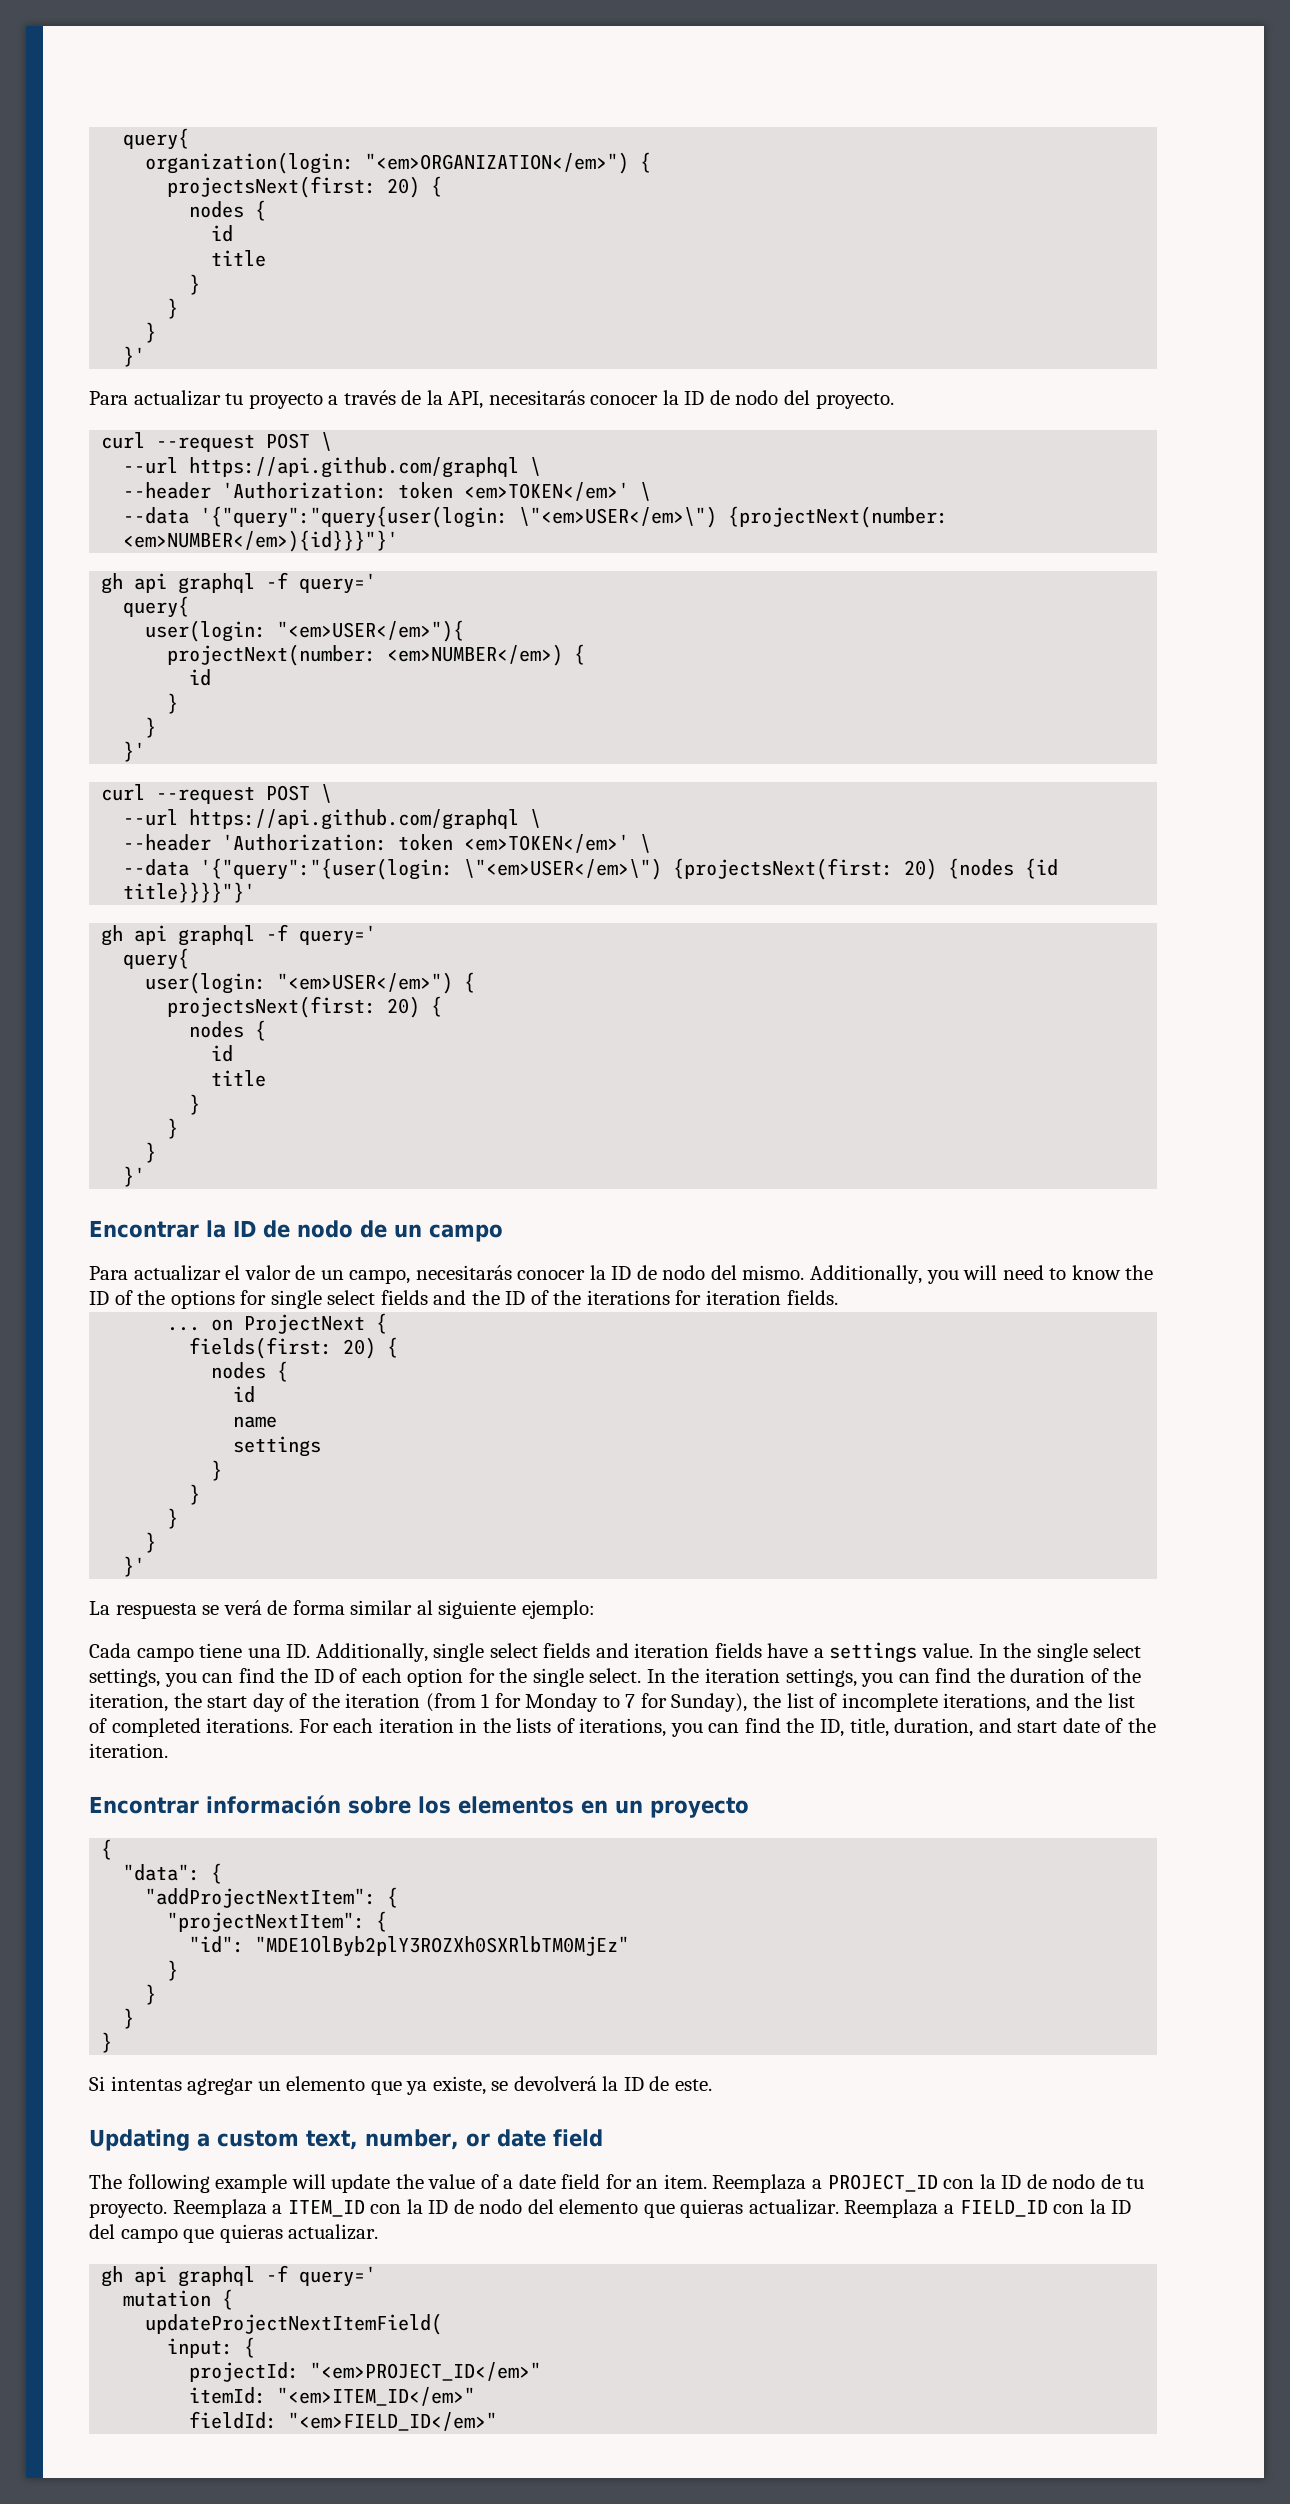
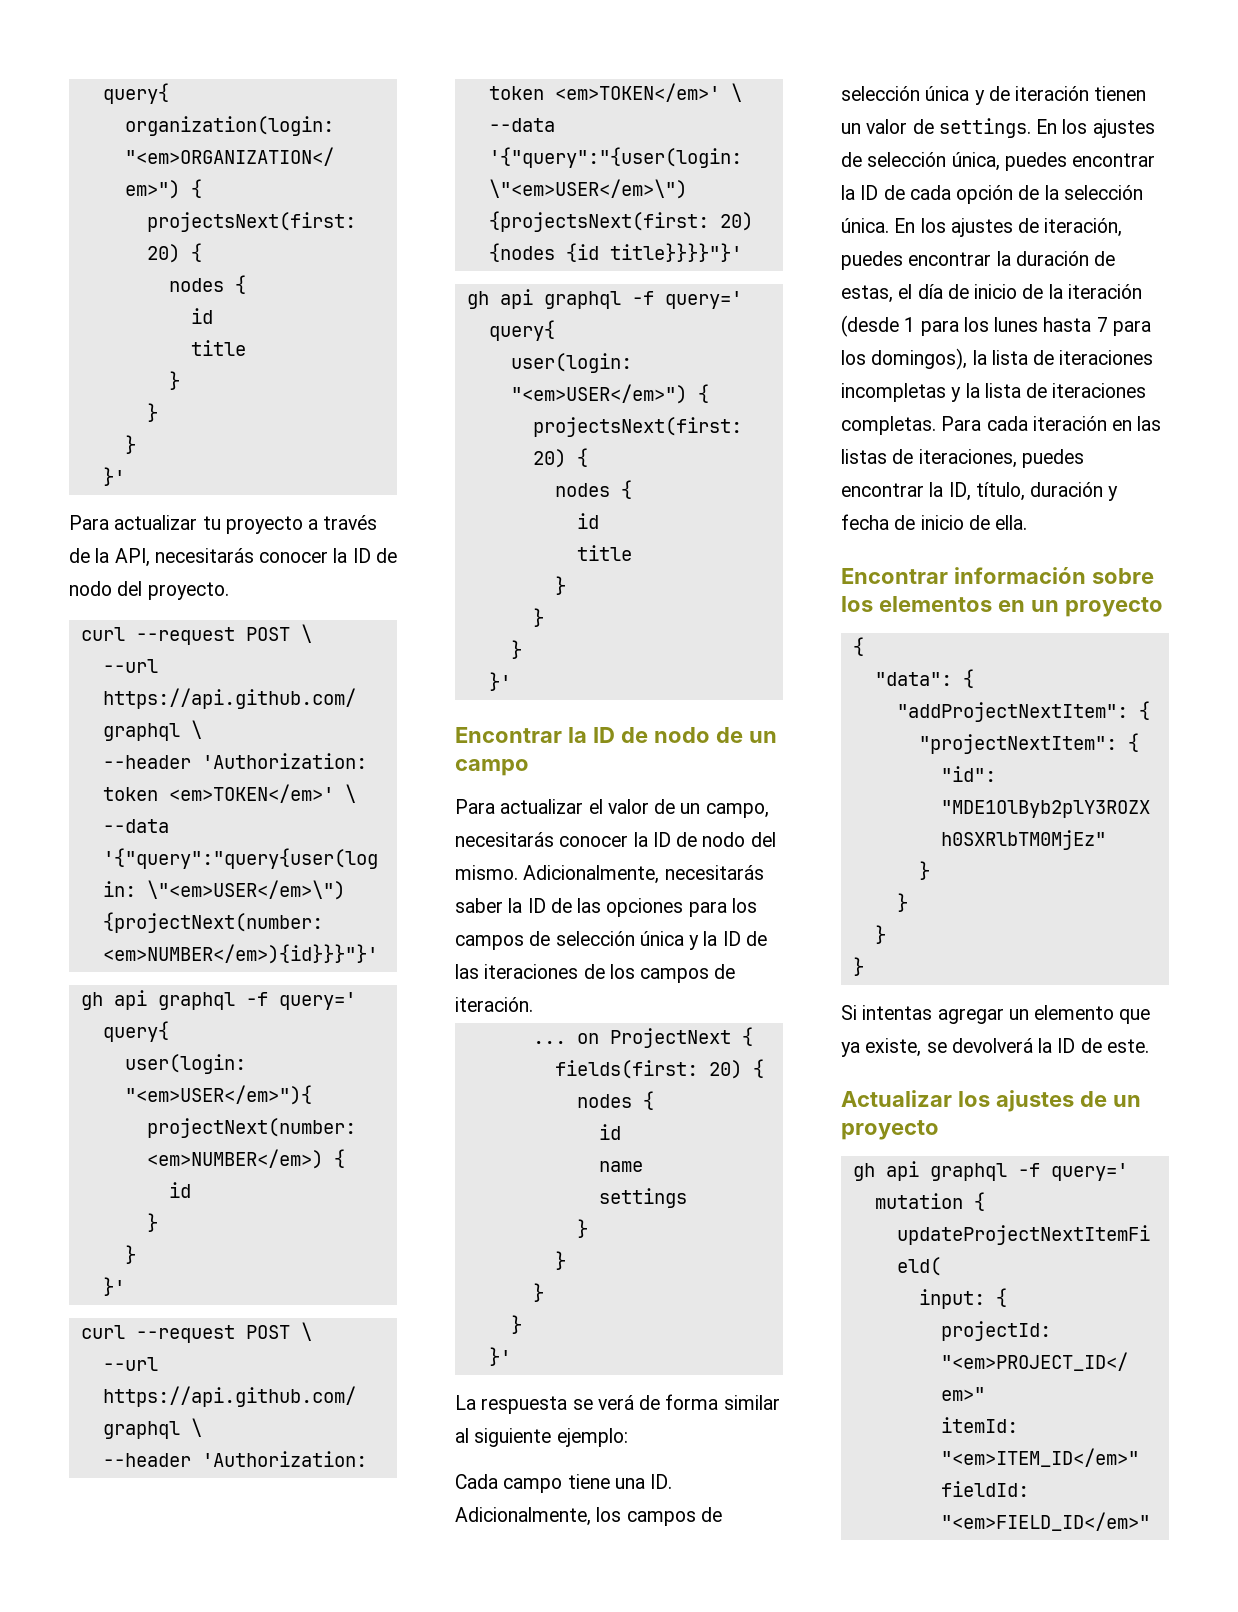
- Additionally, you will need to know the ID of the options for single select fields and the ID of the iterations for iteration fields.
+ Adicionalmente, necesitarás saber la ID de las opciones para los campos de selección única y la ID de las iteraciones de los campos de iteración.
- Cada campo tiene una ID. Additionally, single select fields and iteration fields have a settings value. In the single select settings, you can find the ID of each option for the single select. In the iteration settings, you can find the duration of the iteration, the start day of the iteration (from 1 for Monday to 7 for Sunday), the list of incomplete iterations, and the list of completed iterations. For each iteration in the lists of iterations, you can find the ID, title, duration, and start date of the iteration.
+ Cada campo tiene una ID. Adicionalmente, los campos de selección única y de iteración tienen un valor de settings. En los ajustes de selección única, puedes encontrar la ID de cada opción de la selección única. En los ajustes de iteración, puedes encontrar la duración de estas, el día de inicio de la iteración (desde 1 para los lunes hasta 7 para los domingos), la lista de iteraciones incompletas y la lista de iteraciones completas. Para cada iteración en las listas de iteraciones, puedes encontrar la ID, título, duración y fecha de inicio de ella.
- Updating a custom text, number, or date field
- The following example will update the value of a date field for an item. Reemplaza a PROJECT_ID con la ID de nodo de tu proyecto. Reemplaza a ITEM_ID con la ID de nodo del elemento que quieras actualizar. Reemplaza a FIELD_ID con la ID del campo que quieras actualizar.
+ Actualizar los ajustes de un proyecto

